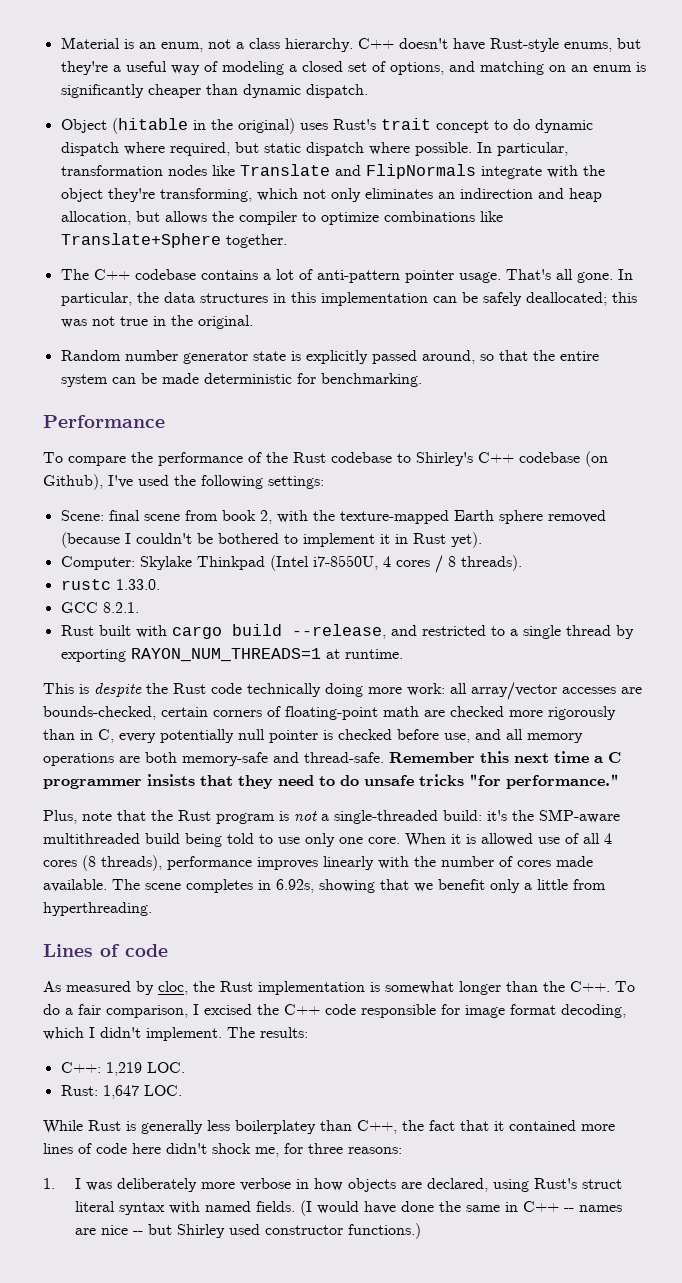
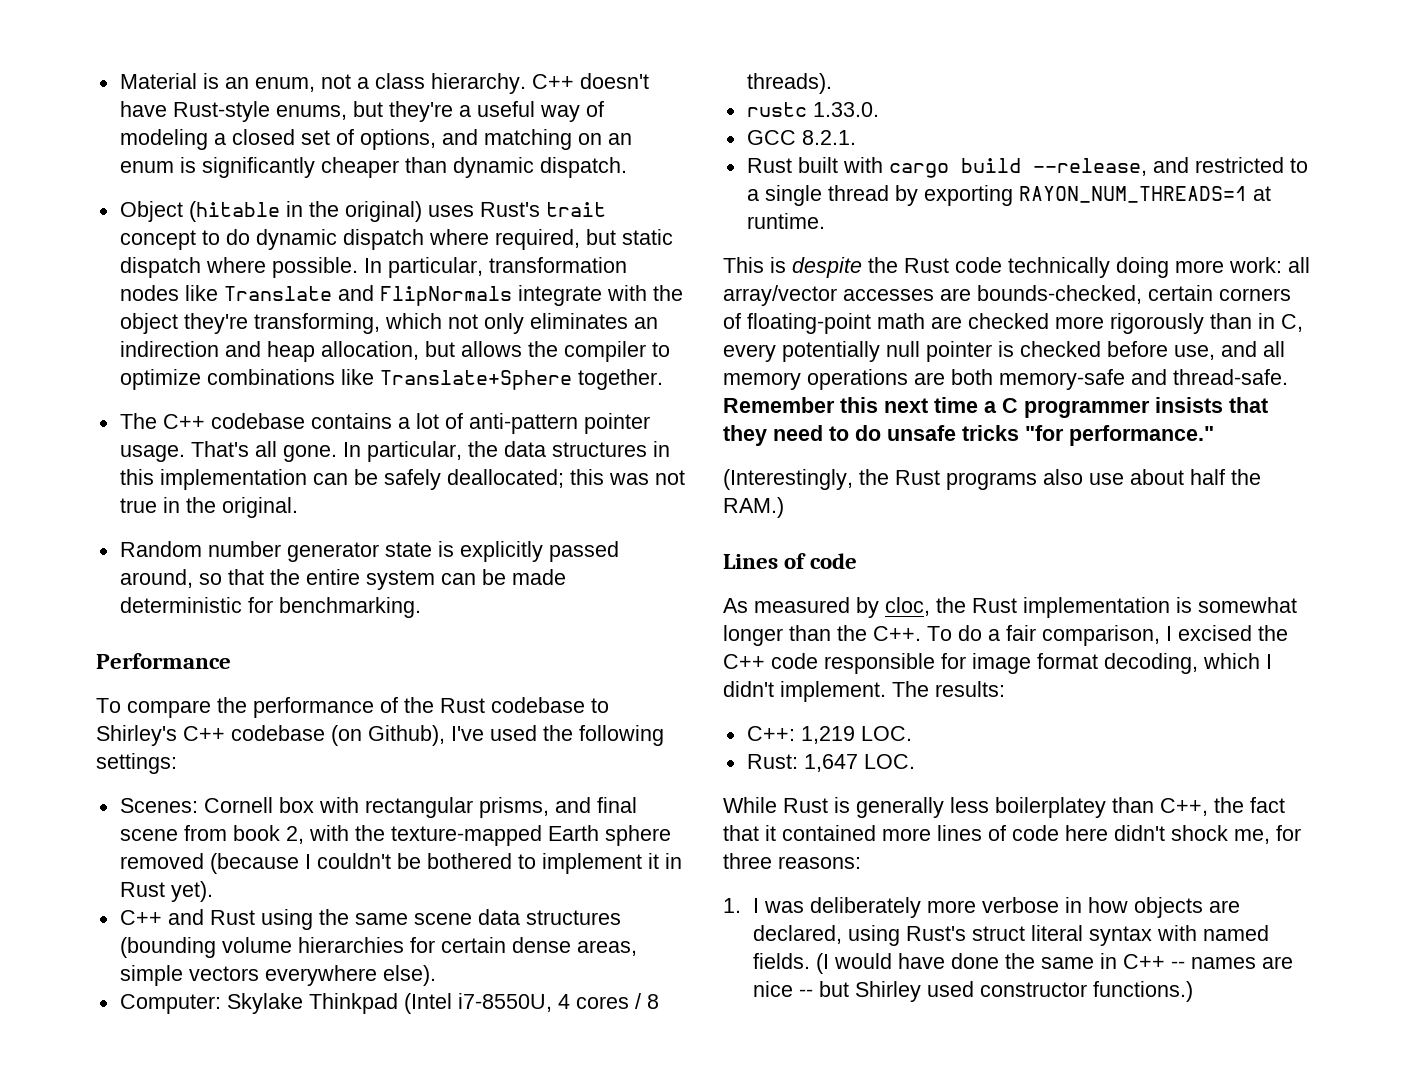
- Scene: final scene from book 2, with the texture-mapped Earth sphere removed (because I couldn't be bothered to implement it in Rust yet).
+ Scenes: Cornell box with rectangular prisms, and final scene from book 2, with the texture-mapped Earth sphere removed (because I couldn't be bothered to implement it in Rust yet).
+ C++ and Rust using the same scene data structures (bounding volume hierarchies for certain dense areas, simple vectors everywhere else).
- Plus, note that the Rust program is not a single-threaded build: it's the SMP-aware multithreaded build being told to use only one core. When it is allowed use of all 4 cores (8 threads), performance improves linearly with the number of cores made available. The scene completes in 6.92s, showing that we benefit only a little from hyperthreading.
+ (Interestingly, the Rust programs also use about half the RAM.)

